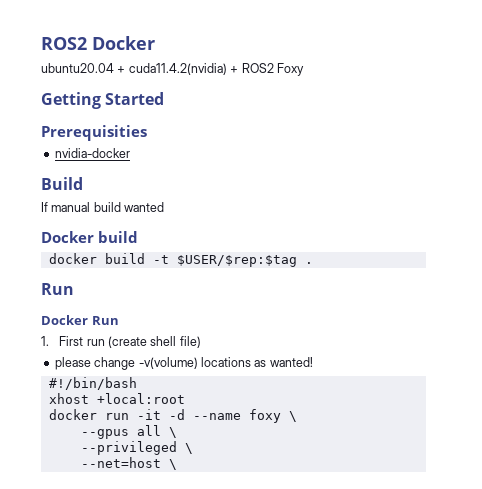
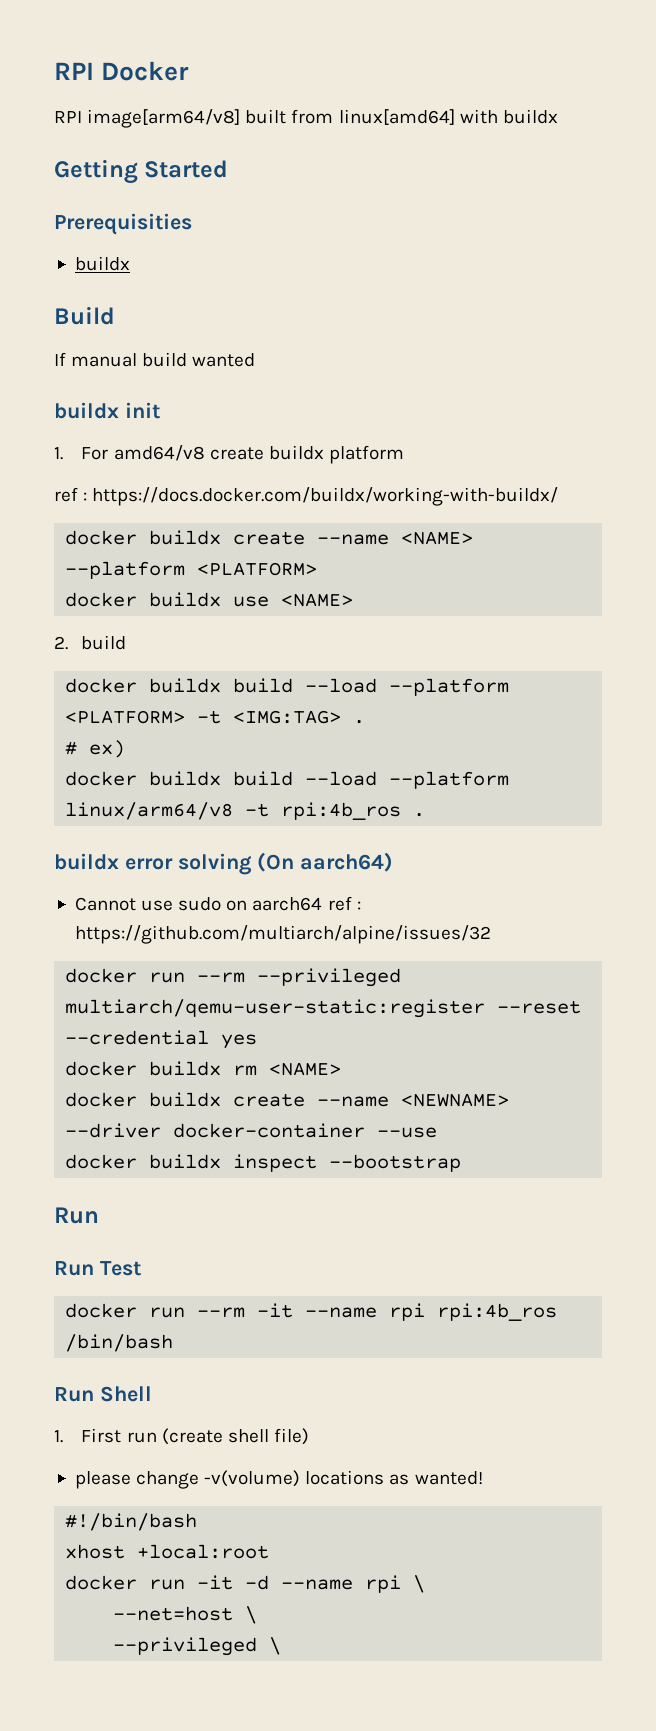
- ROS2 Docker
+ RPI Docker
- ubuntu20.04 + cuda11.4.2(nvidia) + ROS2 Foxy
+ RPI image[arm64/v8] built from linux[amd64] with buildx
  Prerequisities
- nvidia-docker
+ buildx
- Docker build
- docker build -t $USER/$rep:$tag .
+ buildx init
+ 1. For amd64/v8 create buildx platform
+ ref : https://docs.docker.com/buildx/working-with-buildx/
+ docker buildx create --name <NAME> --platform <PLATFORM>
+ docker buildx use <NAME>
+ 2. build
+ docker buildx build --load --platform <PLATFORM> -t <IMG:TAG> .
+ # ex)
+ docker buildx build --load --platform linux/arm64/v8 -t rpi:4b_ros .
+ buildx error solving (On aarch64)
+ Cannot use sudo on aarch64 ref : https://github.com/multiarch/alpine/issues/32
+ docker run --rm --privileged multiarch/qemu-user-static:register --reset --credential yes
+ docker buildx rm <NAME>
+ docker buildx create --name <NEWNAME> --driver docker-container --use
+ docker buildx inspect --bootstrap
  Run
- Docker Run
+ Run Test
+ docker run --rm -it --name rpi rpi:4b_ros /bin/bash
+ Run Shell
- docker run -it -d --name foxy \
- --gpus all \
+ docker run -it -d --name rpi \
+ --net=host \
- --net=host \

